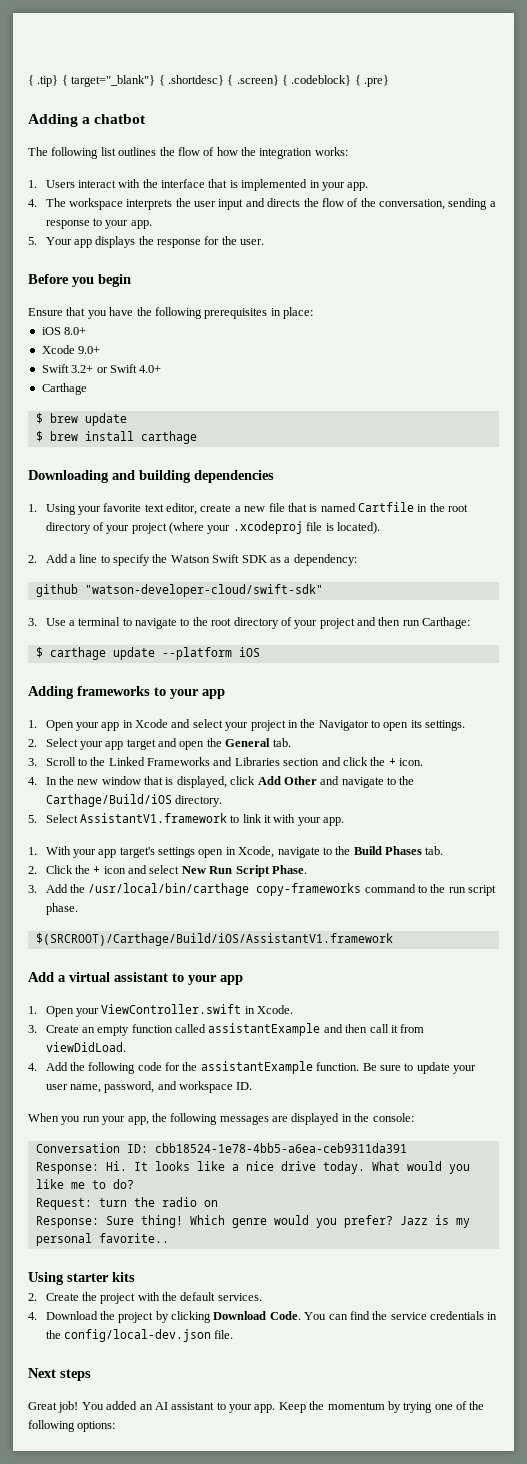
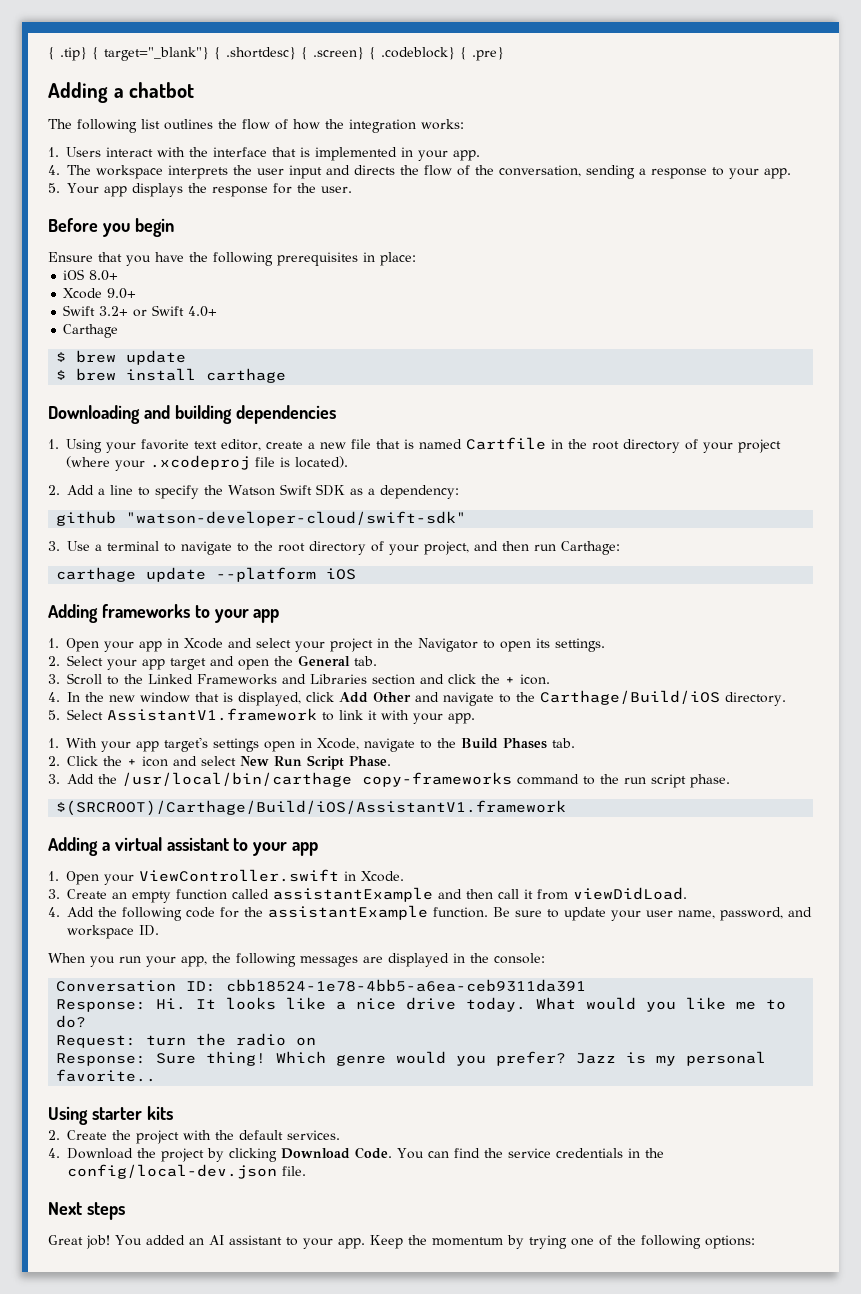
- 3. Use a terminal to navigate to the root directory of your project and then run Carthage:
+ 3. Use a terminal to navigate to the root directory of your project, and then run Carthage:
- $ carthage update --platform iOS
+ carthage update --platform iOS
- Add a virtual assistant to your app
+ Adding a virtual assistant to your app

